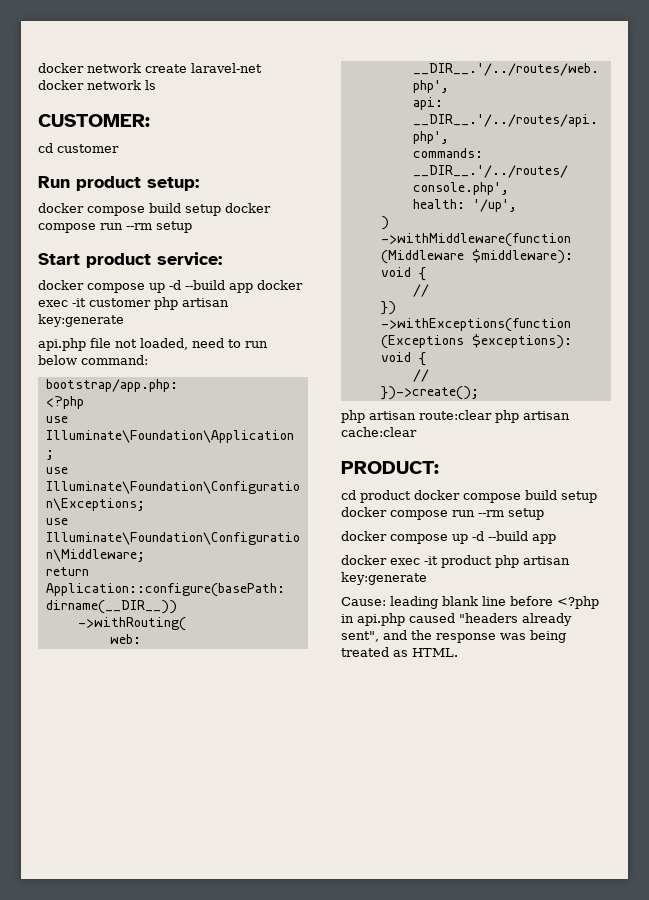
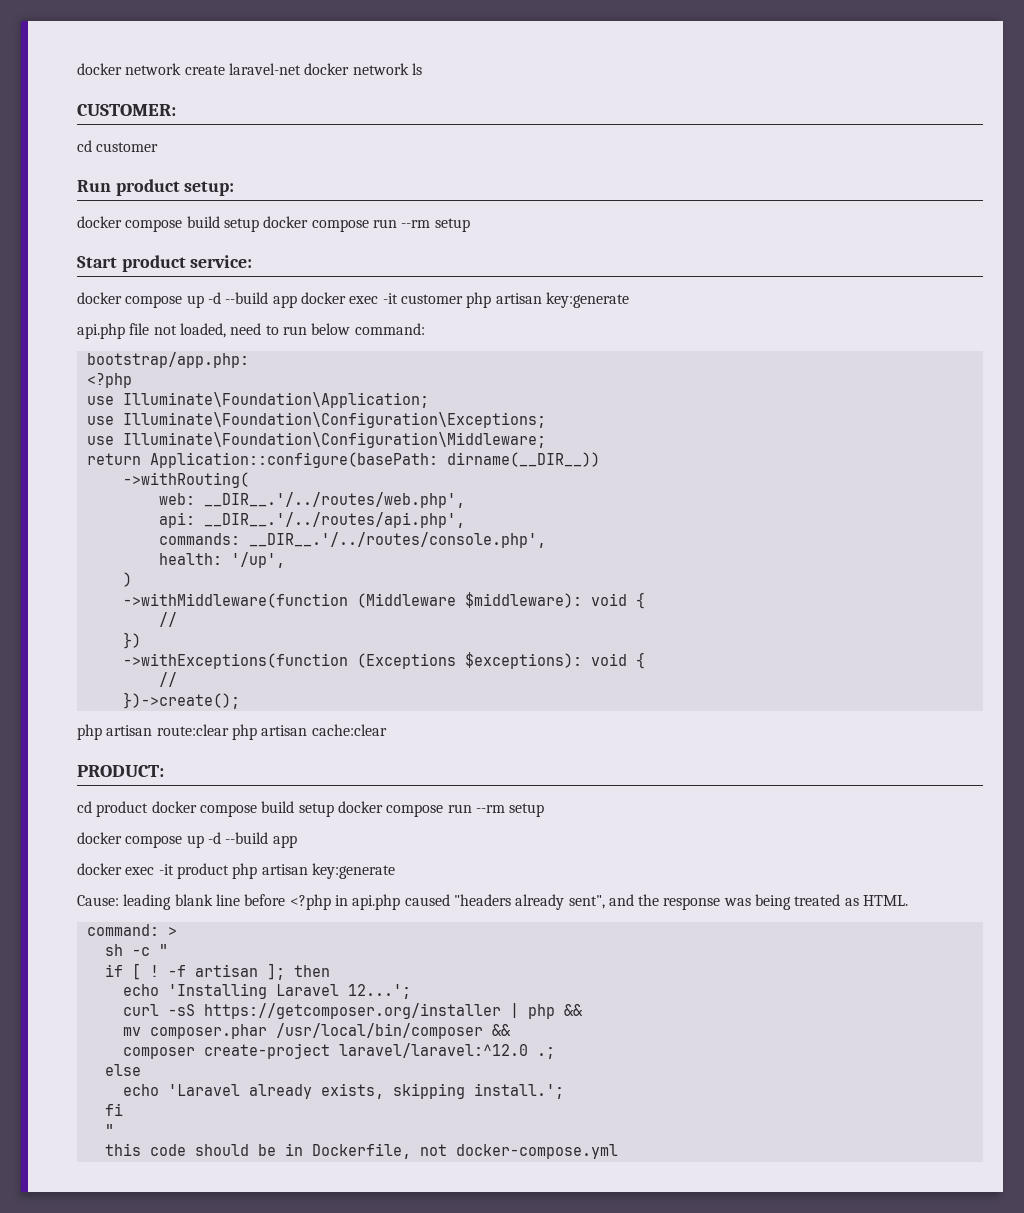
+ command: >
+ sh -c "
+ if [ ! -f artisan ]; then
+ echo 'Installing Laravel 12...';
+ curl -sS https://getcomposer.org/installer | php &&
+ mv composer.phar /usr/local/bin/composer &&
+ composer create-project laravel/laravel:^12.0 .;
+ else
+ echo 'Laravel already exists, skipping install.';
+ fi
+ "
+ this code should be in Dockerfile, not docker-compose.yml

